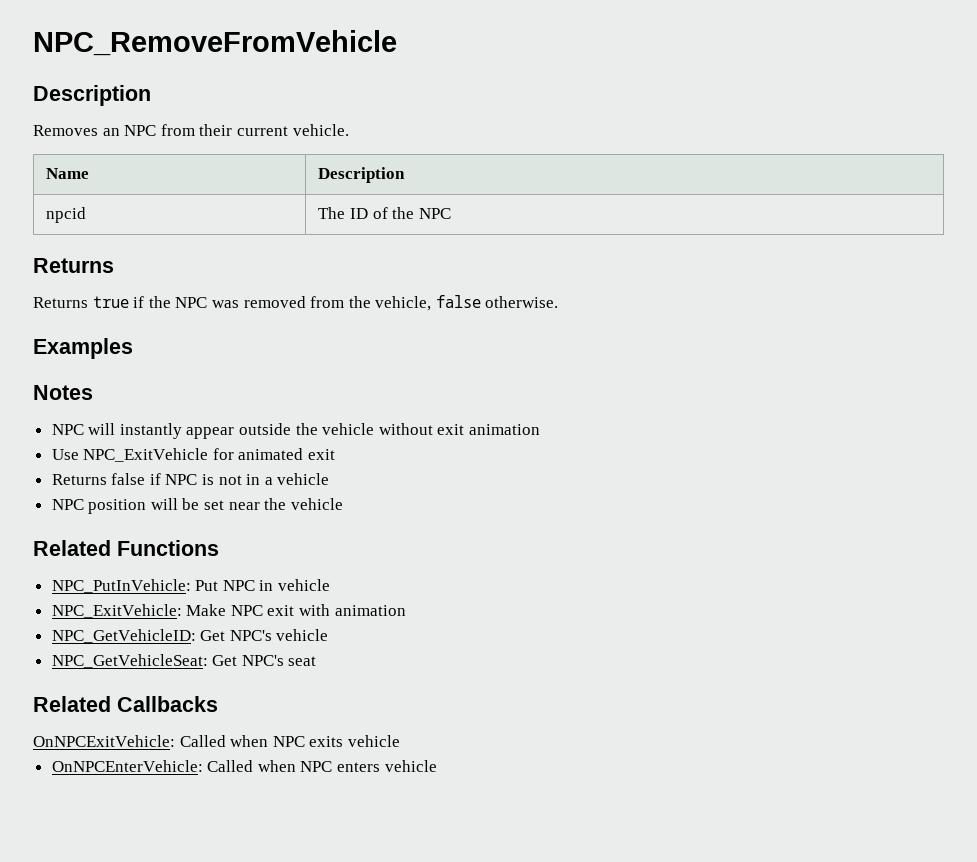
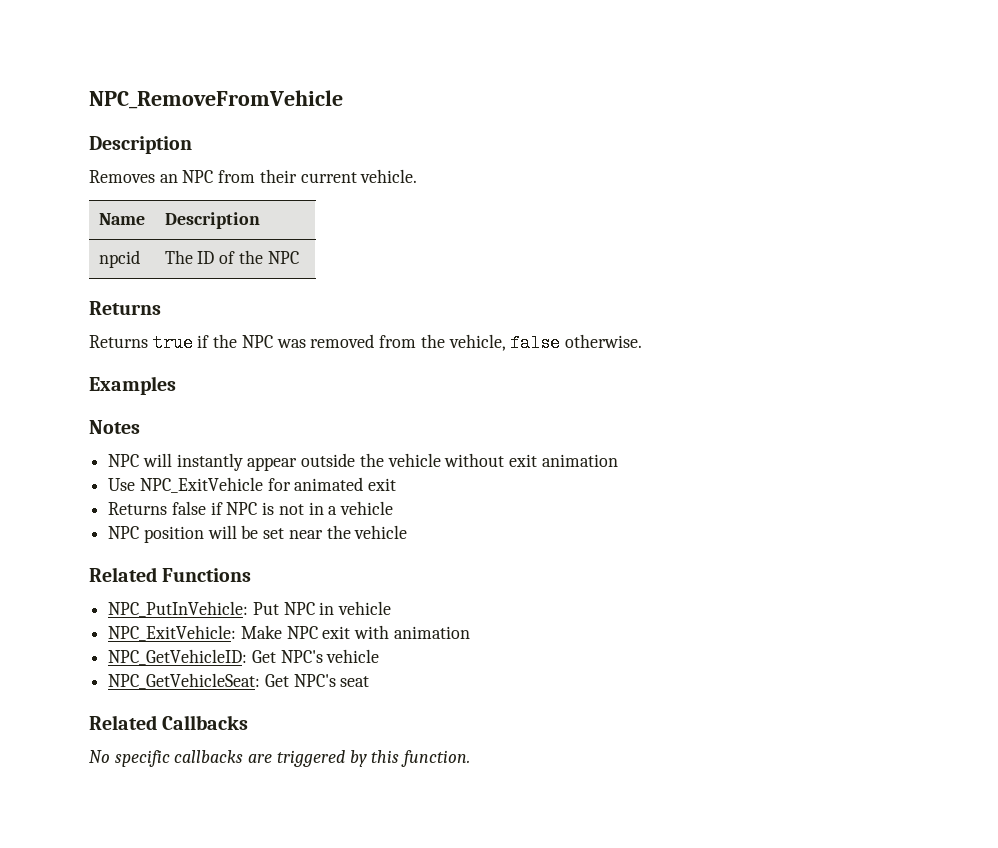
- OnNPCExitVehicle: Called when NPC exits vehicle
- OnNPCEnterVehicle: Called when NPC enters vehicle
+ No specific callbacks are triggered by this function.

